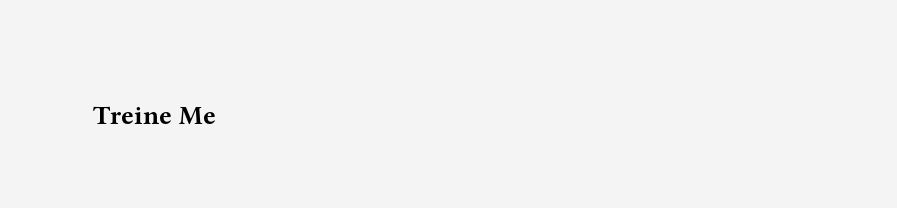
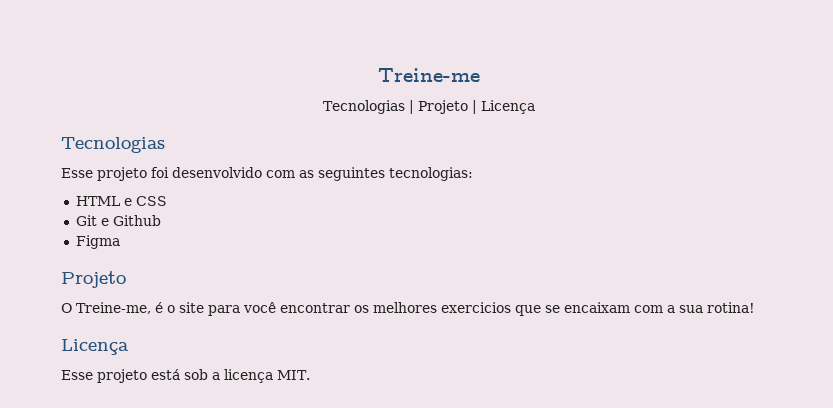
- Treine Me
+ Treine-me
+ Tecnologias | Projeto | Licença
+ Tecnologias
+ Esse projeto foi desenvolvido com as seguintes tecnologias:
+ HTML e CSS
+ Git e Github
+ Figma
+ Projeto
+ O Treine-me, é o site para você encontrar os melhores exercicios que se encaixam com a sua rotina!
+ Licença
+ Esse projeto está sob a licença MIT.

